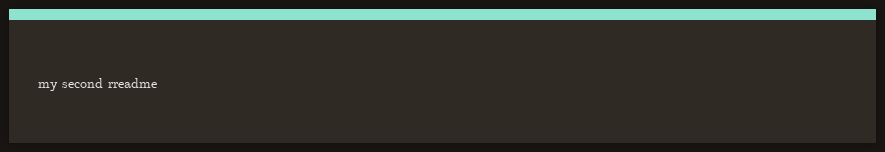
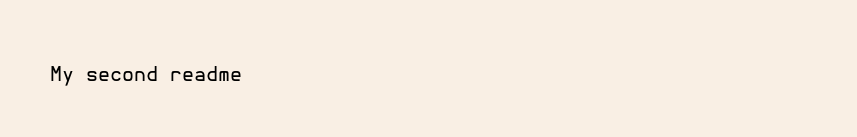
- my second rreadme
+ My second readme

